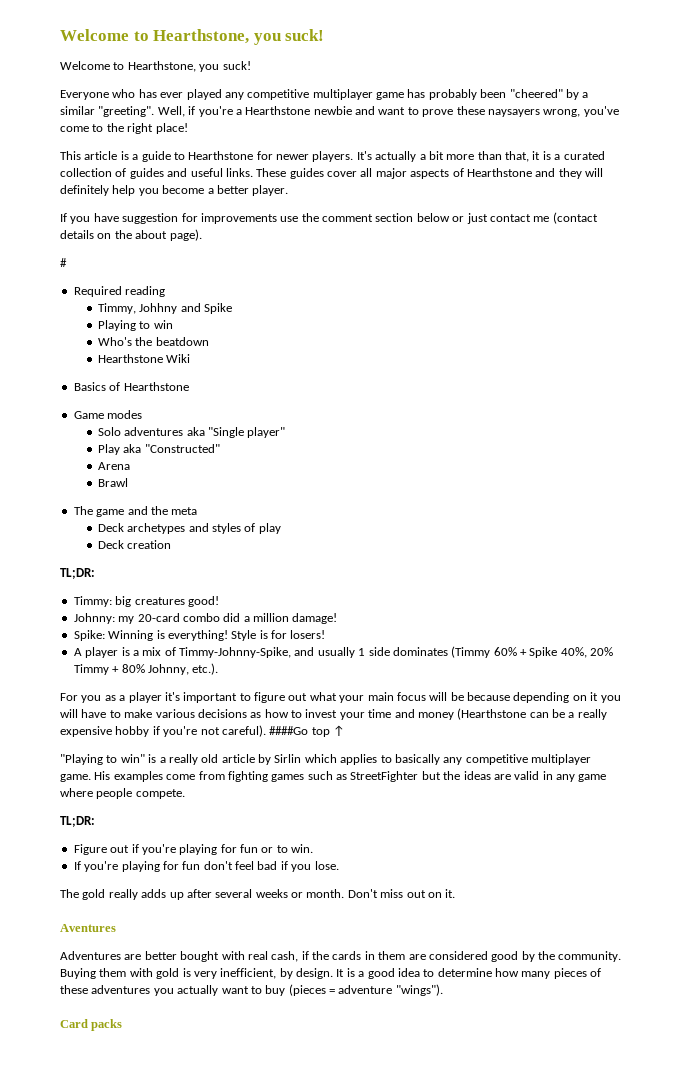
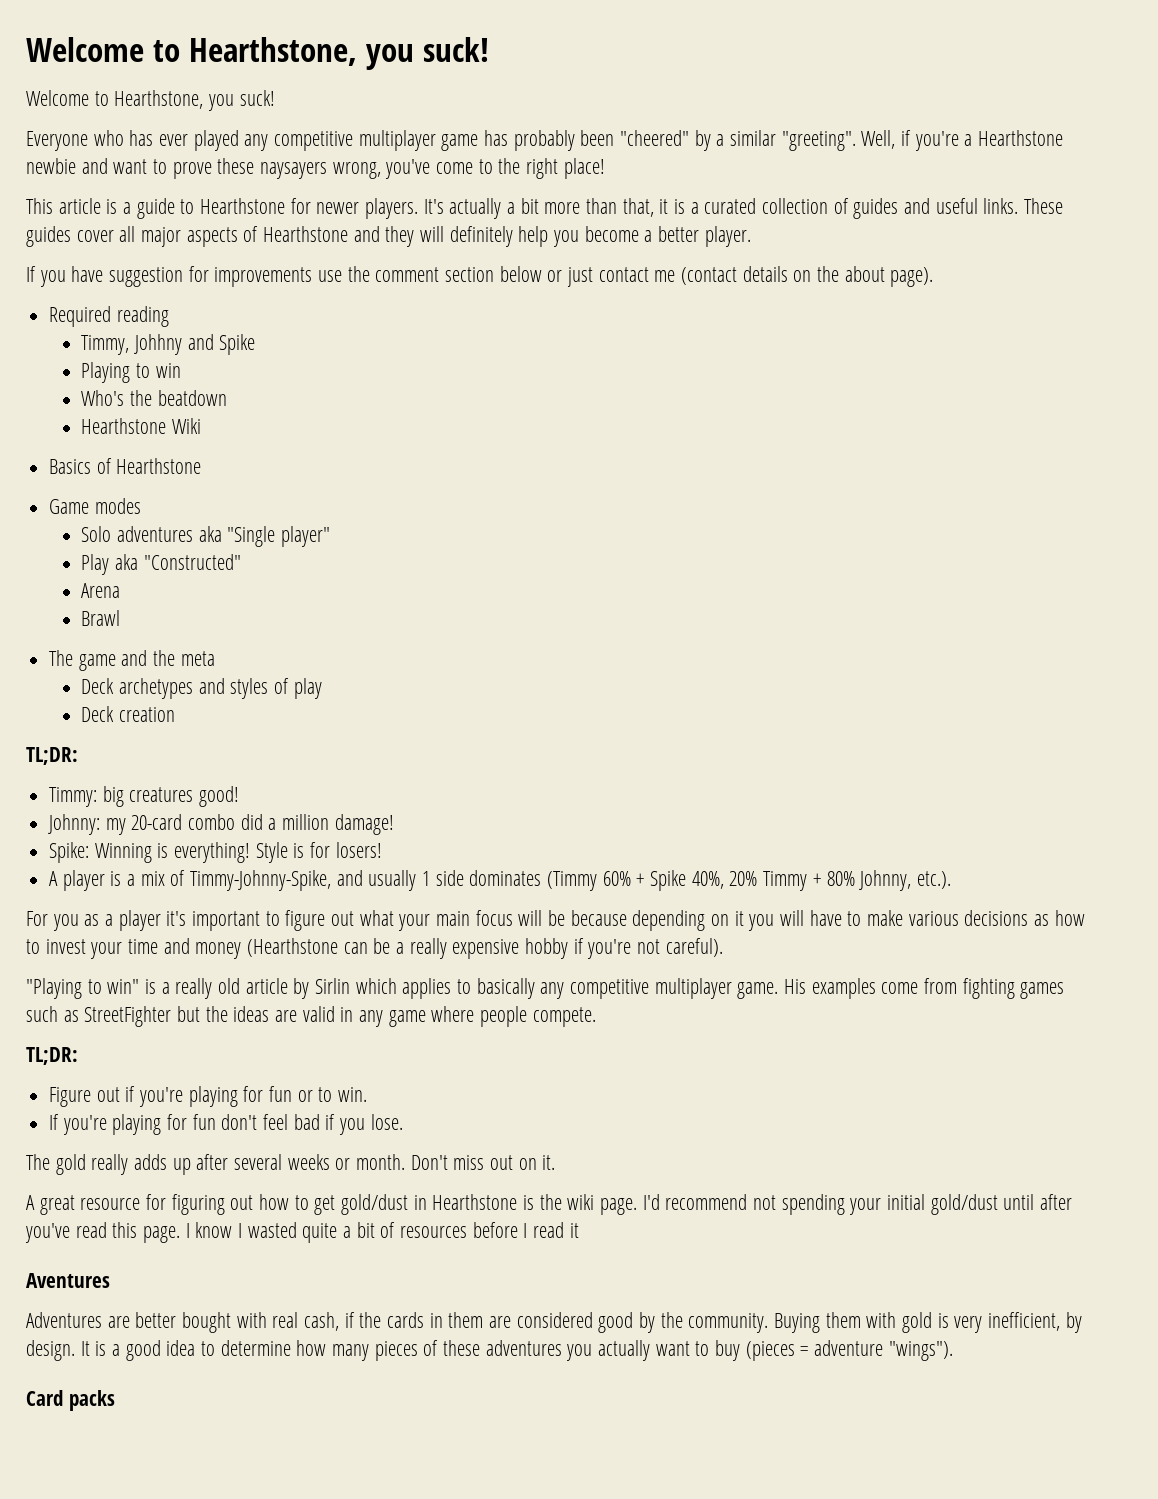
- #
- ####Go top ↑
+ A great resource for figuring out how to get gold/dust in Hearthstone is the wiki page. I'd recommend not spending your initial gold/dust until after you've read this page. I know I wasted quite a bit of resources before I read it

